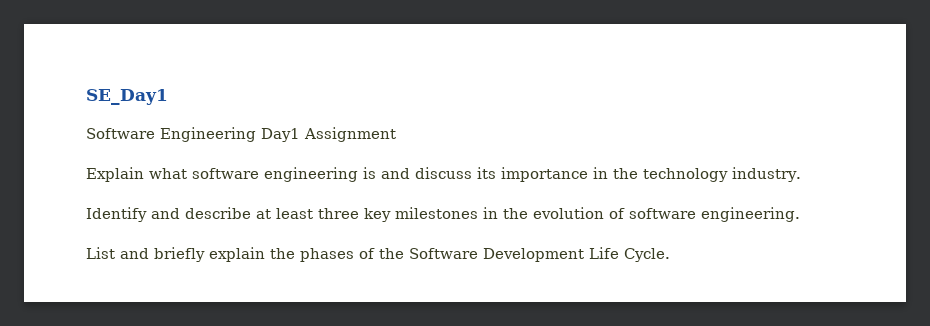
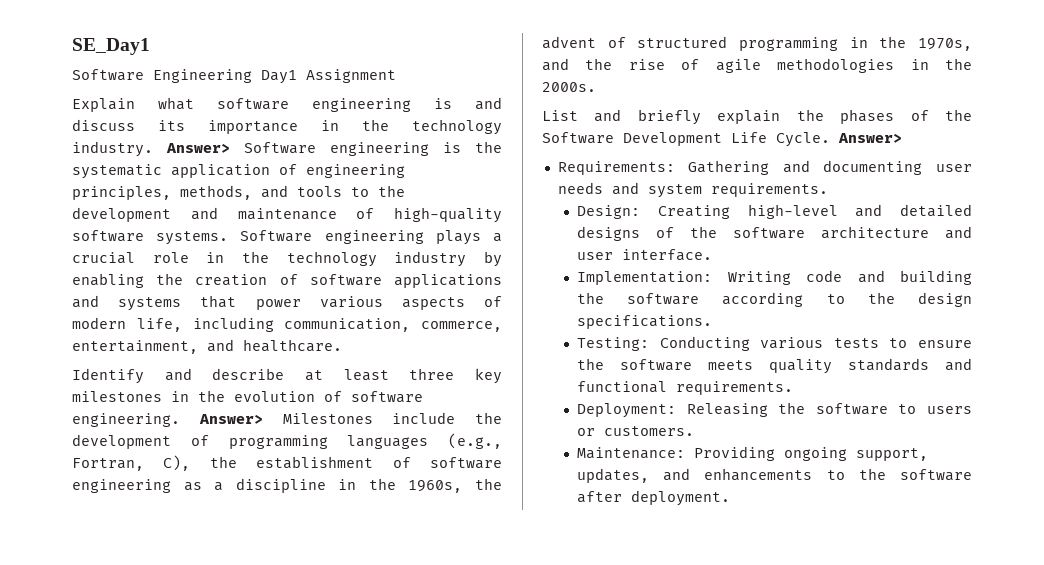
+ Answer> Software engineering is the systematic application of engineering principles, methods, and tools to the development and maintenance of high-quality software systems. Software engineering plays a crucial role in the technology industry by enabling the creation of software applications and systems that power various aspects of modern life, including communication, commerce, entertainment, and healthcare.
+ Answer> Milestones include the development of programming languages (e.g., Fortran, C), the establishment of software engineering as a discipline in the 1960s, the advent of structured programming in the 1970s, and the rise of agile methodologies in the 2000s.
- List and briefly explain the phases of the Software Development Life Cycle.
+ List and briefly explain the phases of the Software Development Life Cycle. Answer>
+ Requirements: Gathering and documenting user needs and system requirements.
+ Design: Creating high-level and detailed designs of the software architecture and user interface.
+ Implementation: Writing code and building the software according to the design specifications.
+ Testing: Conducting various tests to ensure the software meets quality standards and functional requirements.
+ Deployment: Releasing the software to users or customers.
+ Maintenance: Providing ongoing support, updates, and enhancements to the software after deployment.

